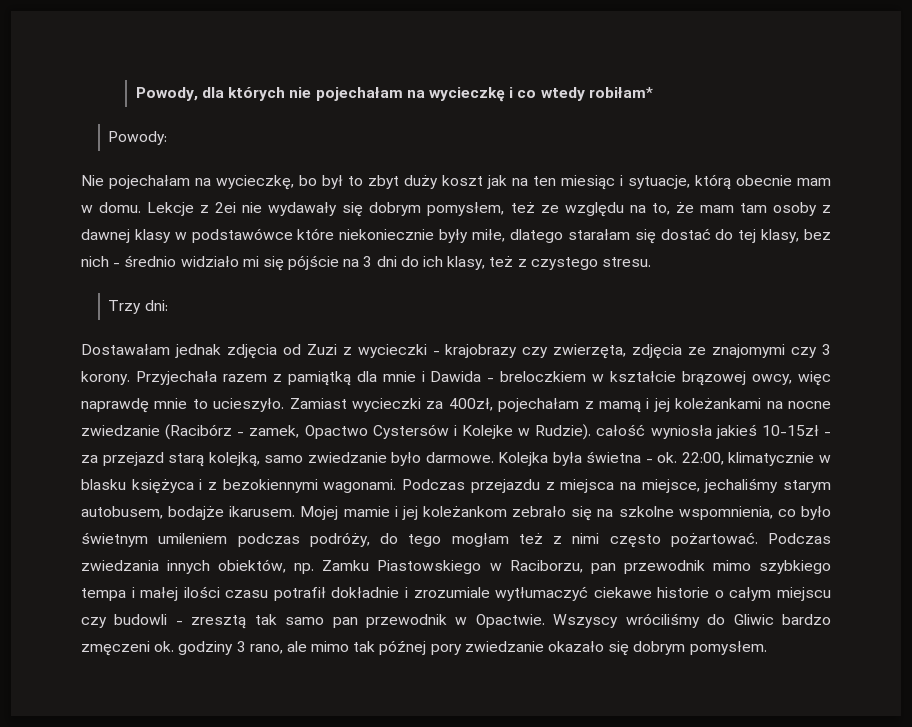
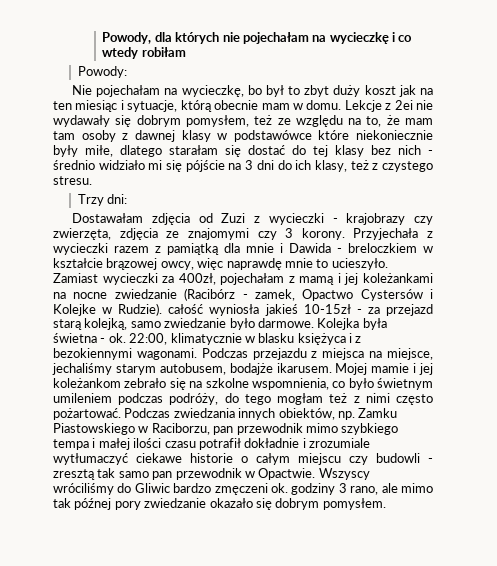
- Powody, dla których nie pojechałam na wycieczkę i co wtedy robiłam*
+ Powody, dla których nie pojechałam na wycieczkę i co wtedy robiłam
- Lekcje z 2ei nie wydawały się dobrym pomysłem, też ze względu na to, że mam tam osoby z dawnej klasy w podstawówce które niekoniecznie były miłe, dlatego starałam się dostać do tej klasy, bez nich - średnio widziało mi się pójście na 3 dni do ich klasy, też z czystego stresu.
+ Lekcje z 2ei nie wydawały się dobrym pomysłem, też ze względu na to, że mam tam osoby z dawnej klasy w podstawówce które niekoniecznie były miłe, dlatego starałam się dostać do tej klasy bez nich - średnio widziało mi się pójście na 3 dni do ich klasy, też z czystego stresu.
- Dostawałam jednak zdjęcia od Zuzi z wycieczki - krajobrazy czy zwierzęta, zdjęcia ze znajomymi czy 3 korony.
+ Dostawałam zdjęcia od Zuzi z wycieczki - krajobrazy czy zwierzęta, zdjęcia ze znajomymi czy 3 korony.
- Przyjechała razem z pamiątką dla mnie i Dawida - breloczkiem w kształcie brązowej owcy, więc naprawdę mnie to ucieszyło.
+ Przyjechała z wycieczki razem z pamiątką dla mnie i Dawida - breloczkiem w kształcie brązowej owcy, więc naprawdę mnie to ucieszyło.

